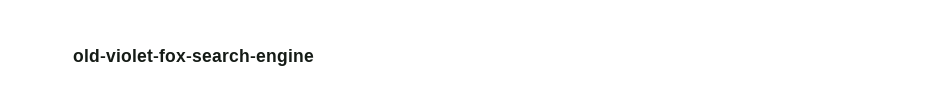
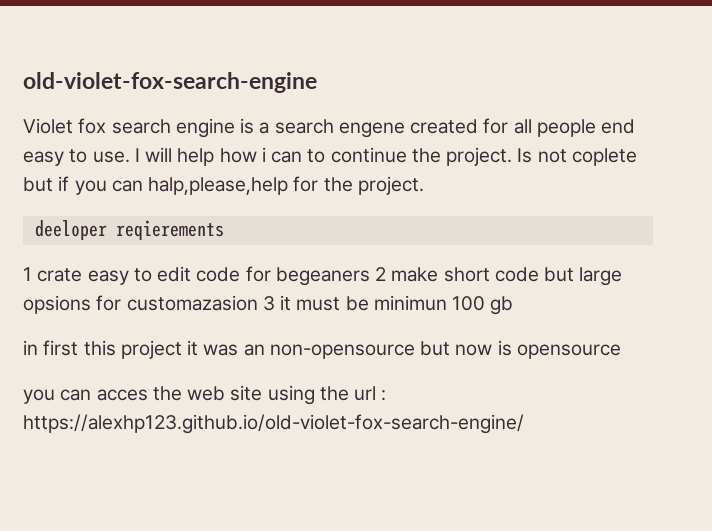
+ Violet fox search engine is a search engene created for all people end easy to use. I will help how i can to continue the project. Is not coplete but if you can halp,please,help for the project.
+ deeloper reqierements
+ 1 crate easy to edit code for begeaners 2 make short code but large opsions for customazasion 3 it must be minimun 100 gb
+ in first this project it was an non-opensource but now is opensource
+ you can acces the web site using the url : https://alexhp123.github.io/old-violet-fox-search-engine/

